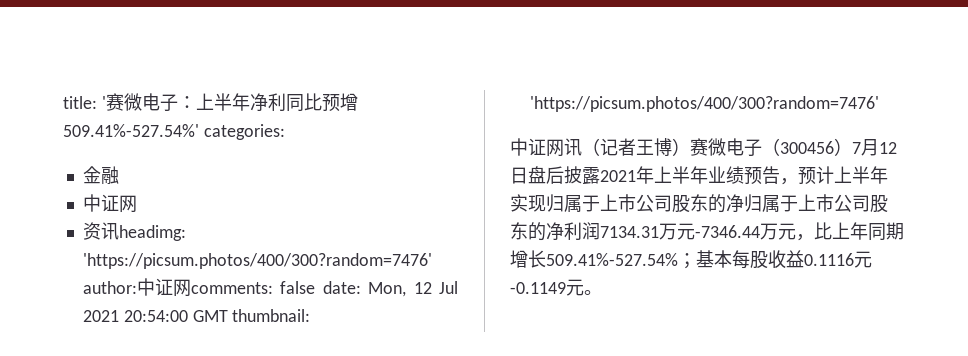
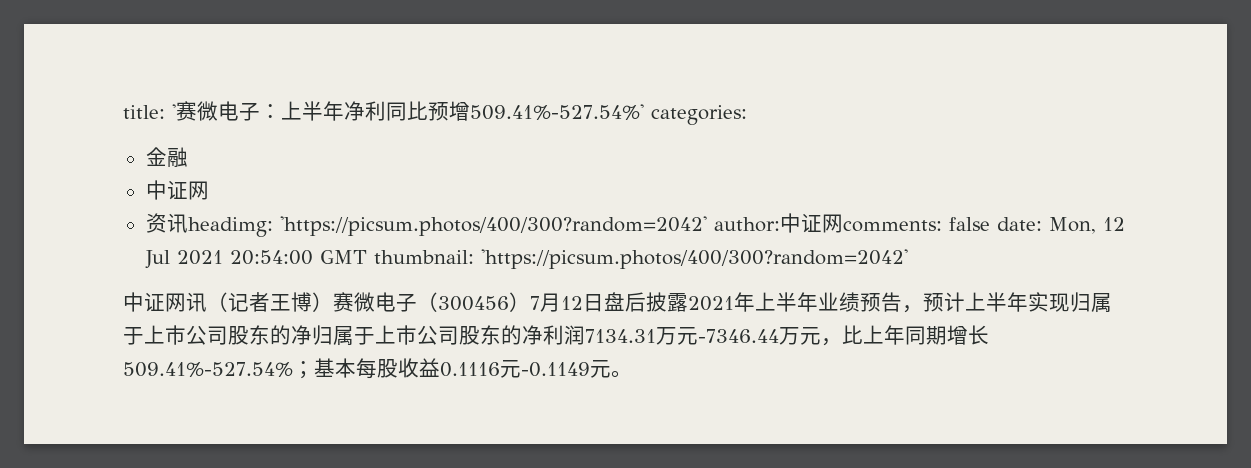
- 资讯headimg: 'https://picsum.photos/400/300?random=7476' author:中证网comments: false date: Mon, 12 Jul 2021 20:54:00 GMT thumbnail: 'https://picsum.photos/400/300?random=7476'
+ 资讯headimg: 'https://picsum.photos/400/300?random=2042' author:中证网comments: false date: Mon, 12 Jul 2021 20:54:00 GMT thumbnail: 'https://picsum.photos/400/300?random=2042'

